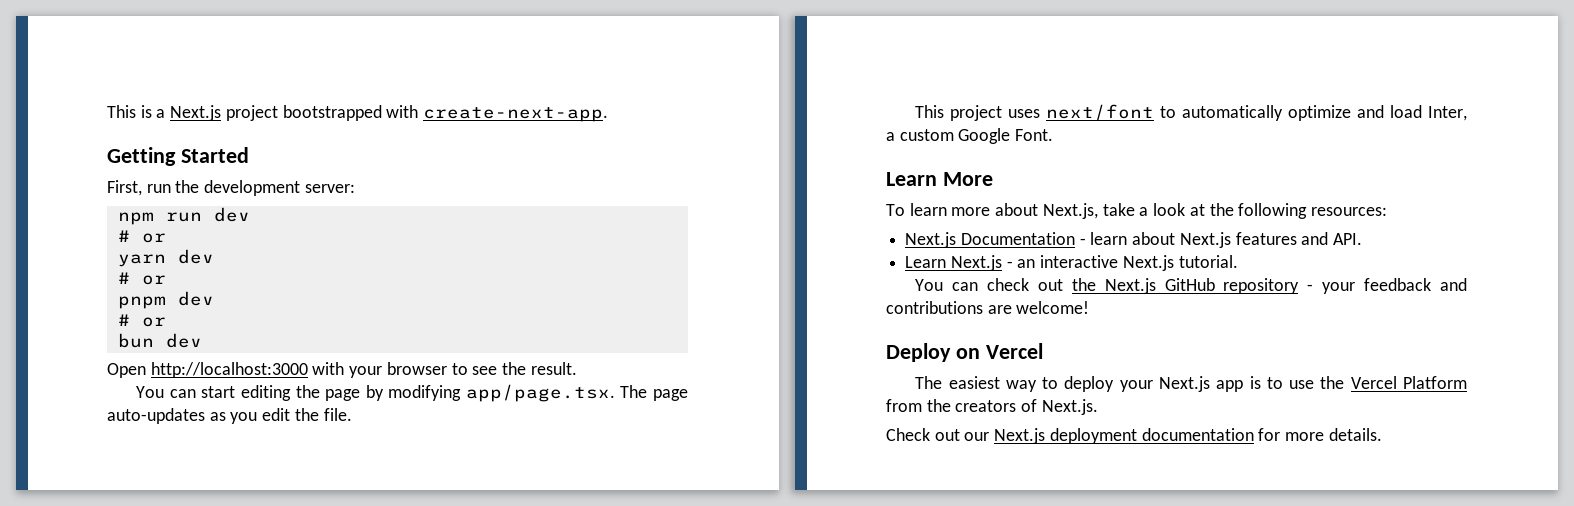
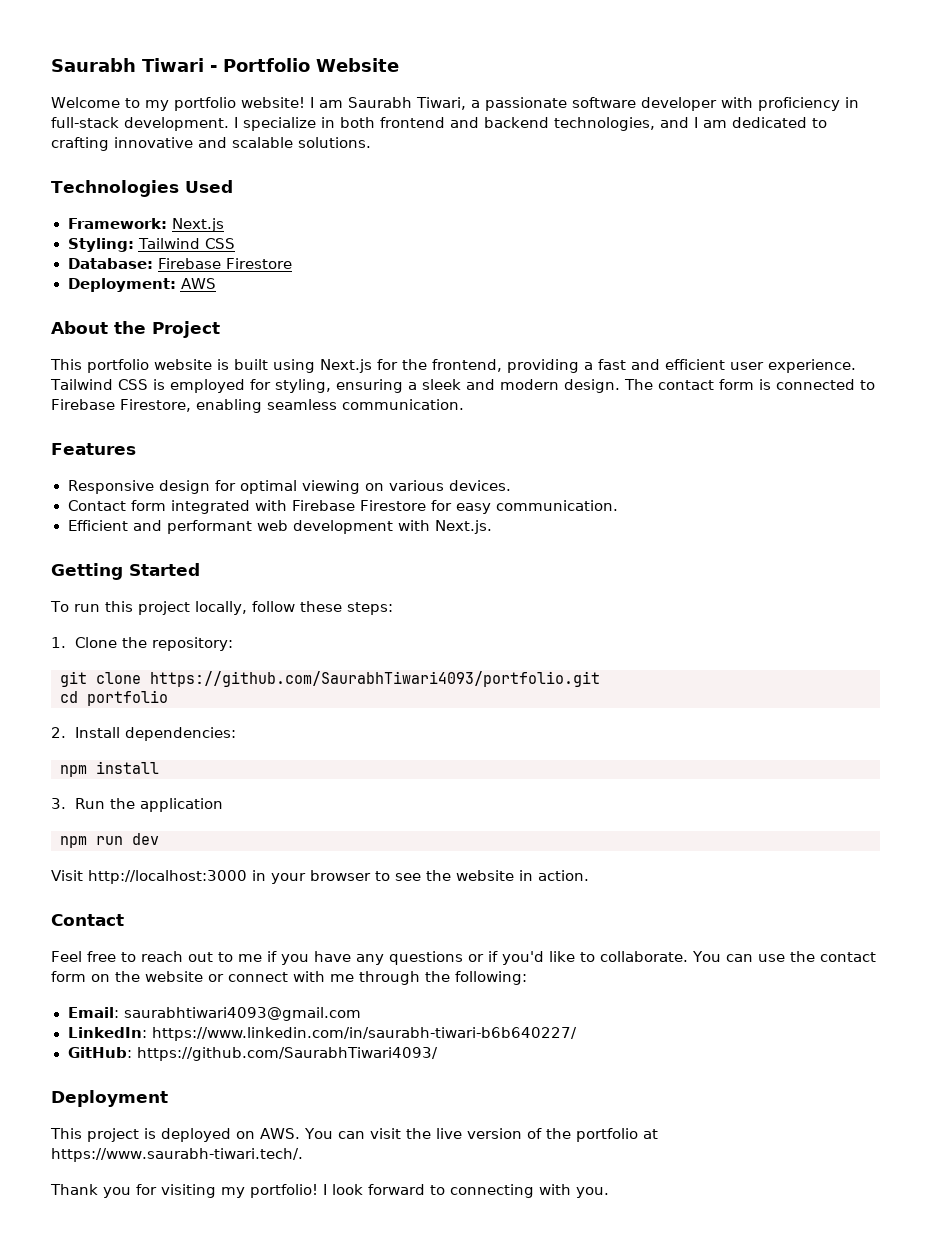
- This is a Next.js project bootstrapped with create-next-app.
+ Saurabh Tiwari - Portfolio Website
+ Welcome to my portfolio website! I am Saurabh Tiwari, a passionate software developer with proficiency in full-stack development. I specialize in both frontend and backend technologies, and I am dedicated to crafting innovative and scalable solutions.
+ Technologies Used
+ Framework: Next.js
+ Styling: Tailwind CSS
+ Database: Firebase Firestore
+ Deployment: AWS
+ About the Project
+ This portfolio website is built using Next.js for the frontend, providing a fast and efficient user experience. Tailwind CSS is employed for styling, ensuring a sleek and modern design. The contact form is connected to Firebase Firestore, enabling seamless communication.
+ Features
+ Responsive design for optimal viewing on various devices.
+ Contact form integrated with Firebase Firestore for easy communication.
+ Efficient and performant web development with Next.js.
  Getting Started
- First, run the development server:
+ To run this project locally, follow these steps:
+ 1. Clone the repository:
+ git clone https://github.com/SaurabhTiwari4093/portfolio.git
+ cd portfolio
+ 2. Install dependencies:
+ npm install
+ 3. Run the application
  npm run dev
- # or
- yarn dev
- # or
- pnpm dev
- # or
- bun dev
- Open http://localhost:3000 with your browser to see the result.
- You can start editing the page by modifying app/page.tsx. The page auto-updates as you edit the file.
- This project uses next/font to automatically optimize and load Inter, a custom Google Font.
- Learn More
- To learn more about Next.js, take a look at the following resources:
- Next.js Documentation - learn about Next.js features and API.
- Learn Next.js - an interactive Next.js tutorial.
- You can check out the Next.js GitHub repository - your feedback and contributions are welcome!
- Deploy on Vercel
- The easiest way to deploy your Next.js app is to use the Vercel Platform from the creators of Next.js.
- Check out our Next.js deployment documentation for more details.
+ Visit http://localhost:3000 in your browser to see the website in action.
+ Contact
+ Feel free to reach out to me if you have any questions or if you'd like to collaborate. You can use the contact form on the website or connect with me through the following:
+ Email: saurabhtiwari4093@gmail.com
+ LinkedIn: https://www.linkedin.com/in/saurabh-tiwari-b6b640227/
+ GitHub: https://github.com/SaurabhTiwari4093/
+ Deployment
+ This project is deployed on AWS. You can visit the live version of the portfolio at https://www.saurabh-tiwari.tech/.
+ Thank you for visiting my portfolio! I look forward to connecting with you.

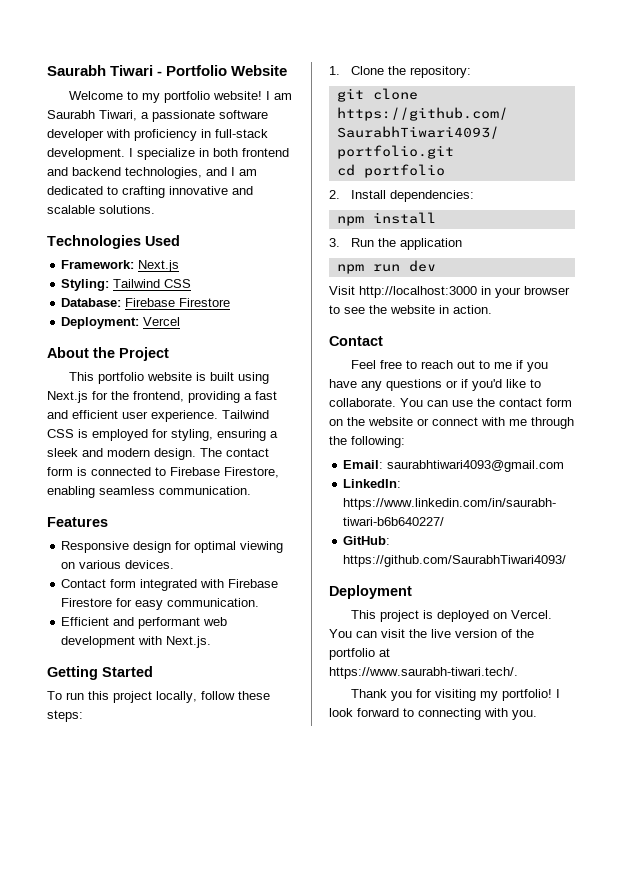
- Deployment: AWS
+ Deployment: Vercel
- This project is deployed on AWS. You can visit the live version of the portfolio at https://www.saurabh-tiwari.tech/.
+ This project is deployed on Vercel. You can visit the live version of the portfolio at https://www.saurabh-tiwari.tech/.

